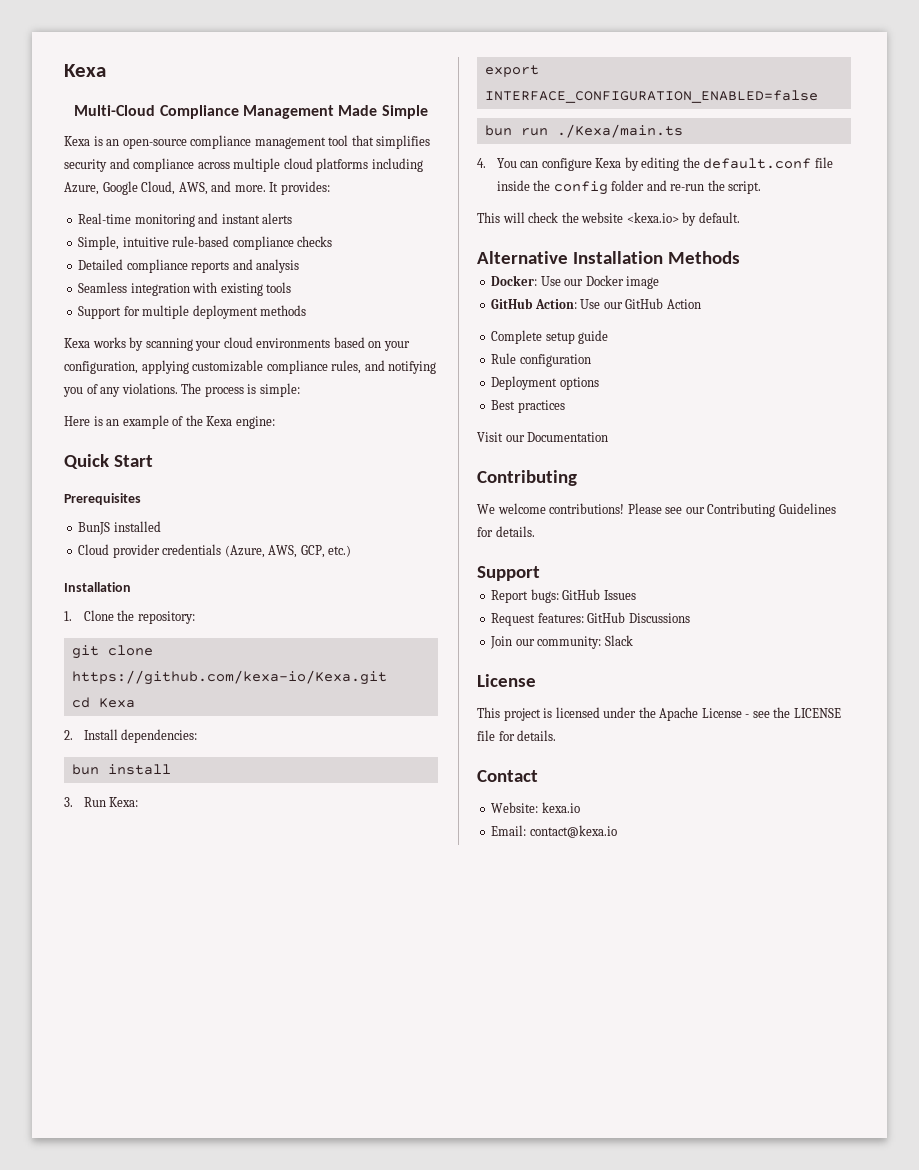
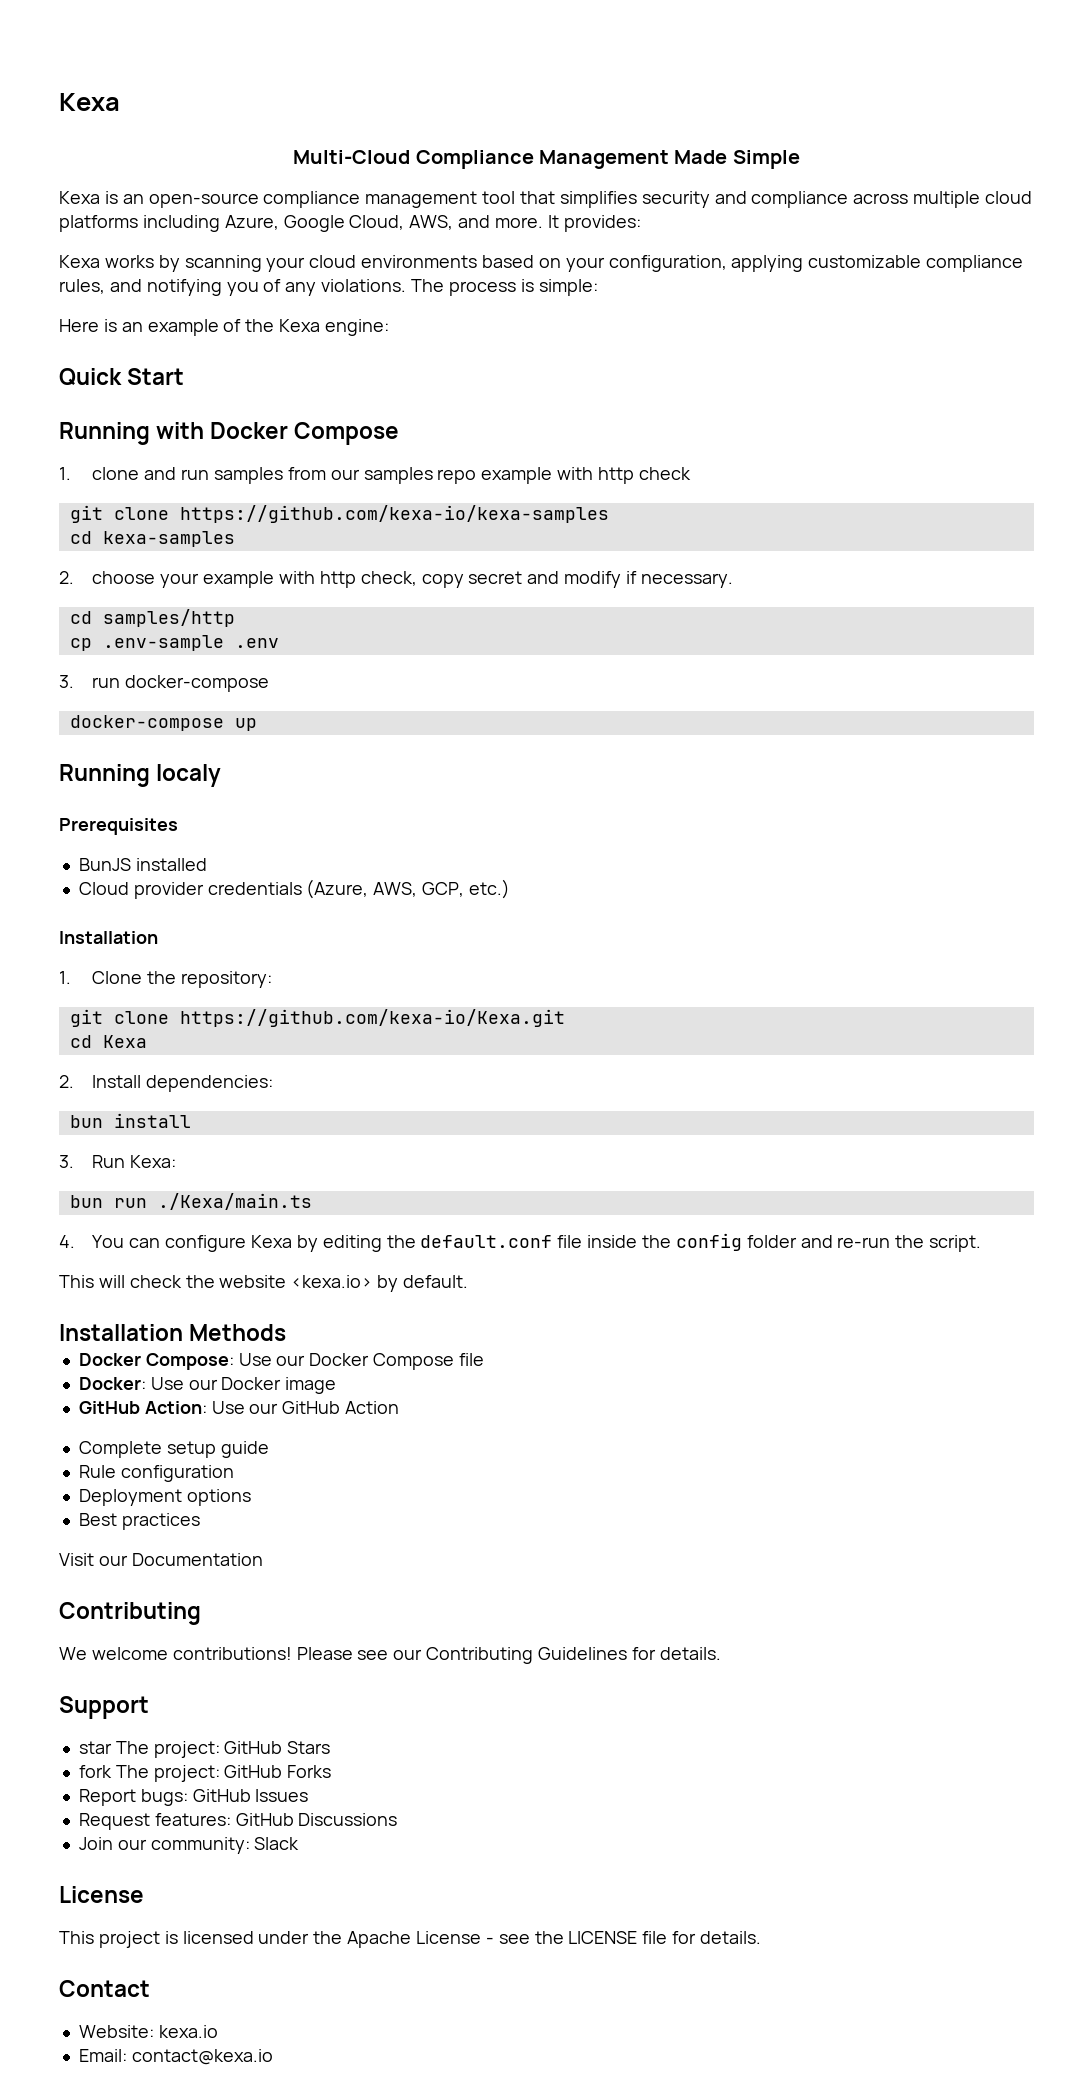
- Real-time monitoring and instant alerts
- Simple, intuitive rule-based compliance checks
- Detailed compliance reports and analysis
- Seamless integration with existing tools
- Support for multiple deployment methods
+ Running with Docker Compose
+ 1. clone and run samples from our samples repo example with http check
+ git clone https://github.com/kexa-io/kexa-samples
+ cd kexa-samples
+ 2. choose your example with http check, copy secret and modify if necessary.
+ cd samples/http
+ cp .env-sample .env
+ 3. run docker-compose
+ docker-compose up
+ Running localy
- export INTERFACE_CONFIGURATION_ENABLED=false
- Alternative Installation Methods
+ Installation Methods
+ Docker Compose: Use our Docker Compose file
+ star The project: GitHub Stars
+ fork The project: GitHub Forks

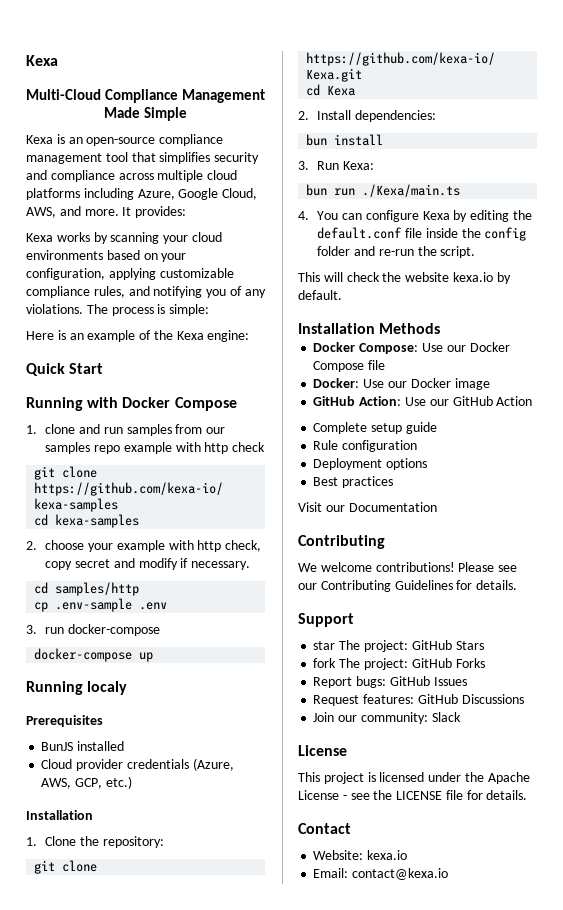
- This will check the website <kexa.io> by default.
+ This will check the website kexa.io by default.

